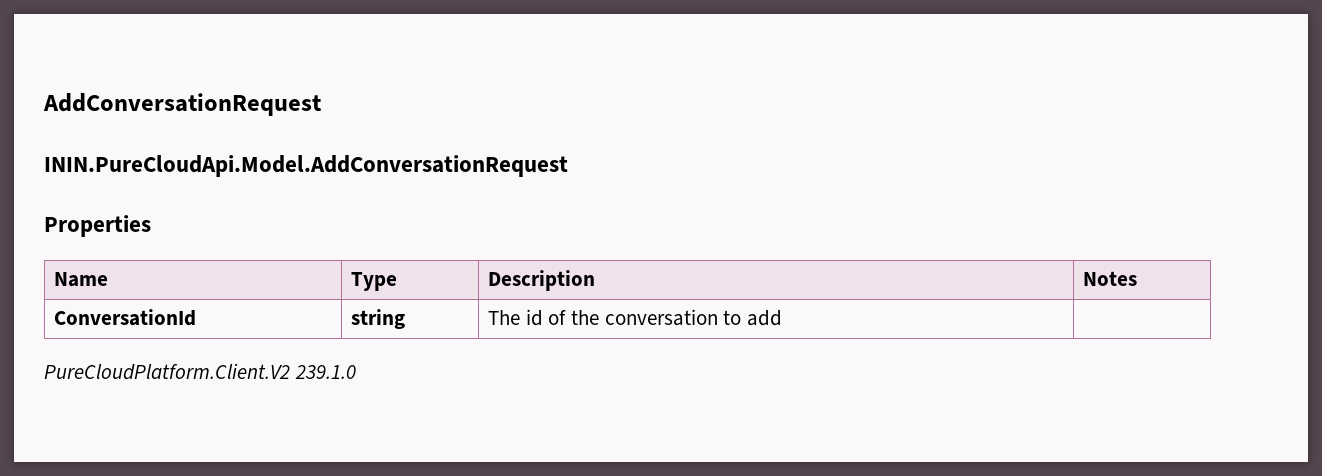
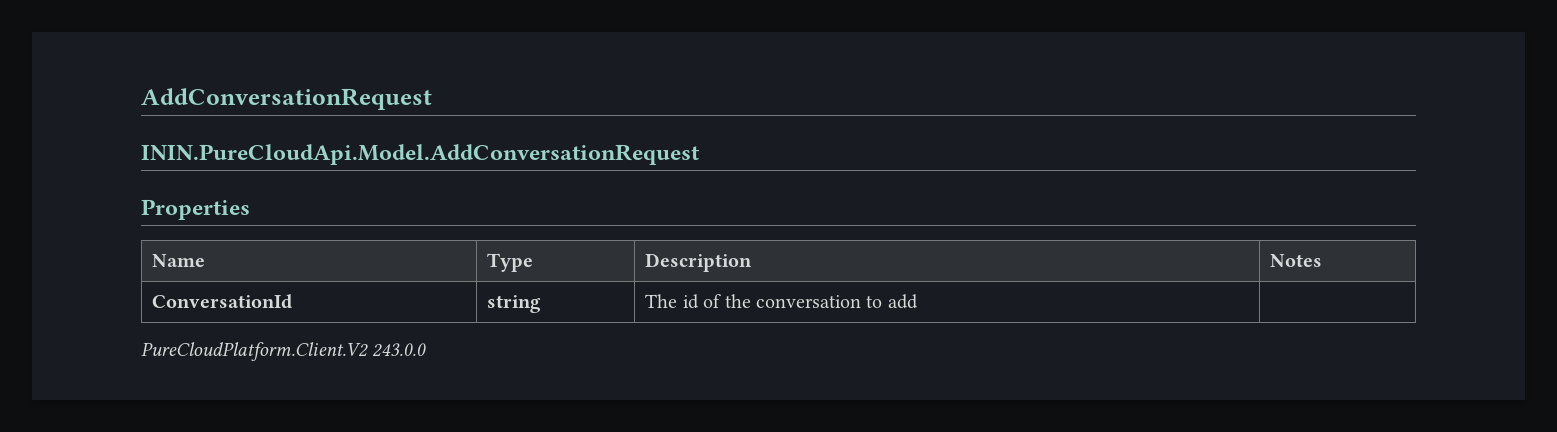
- PureCloudPlatform.Client.V2 239.1.0
+ PureCloudPlatform.Client.V2 243.0.0

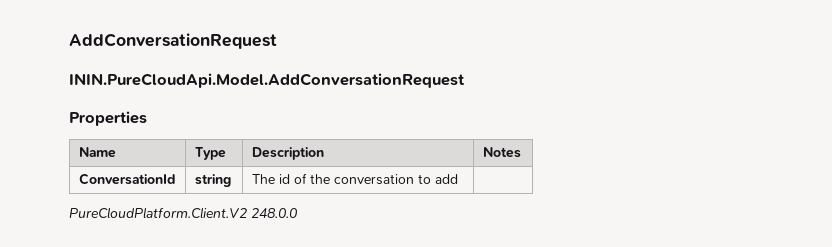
- PureCloudPlatform.Client.V2 243.0.0
+ PureCloudPlatform.Client.V2 248.0.0

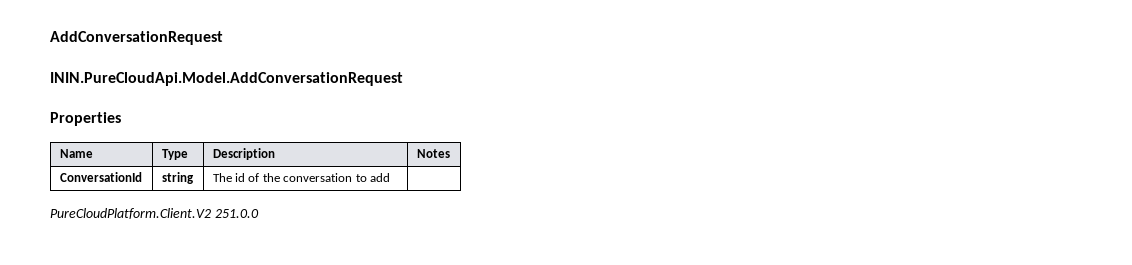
- PureCloudPlatform.Client.V2 248.0.0
+ PureCloudPlatform.Client.V2 251.0.0

